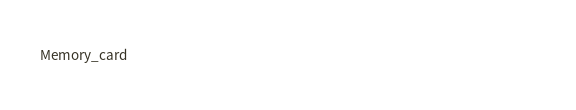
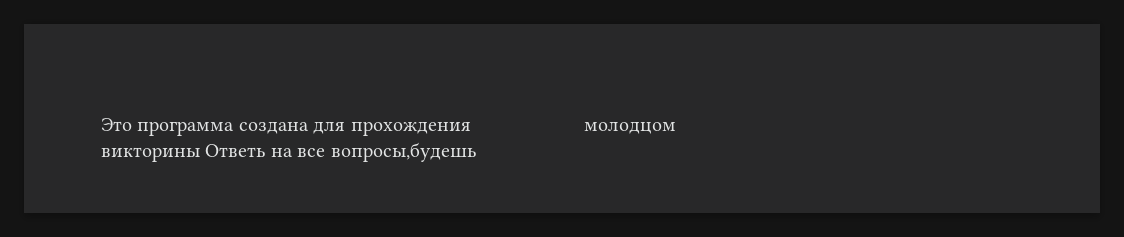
- Memory_card
+ Это программа создана для прохождения викторины Ответь на все вопросы,будешь молодцом

